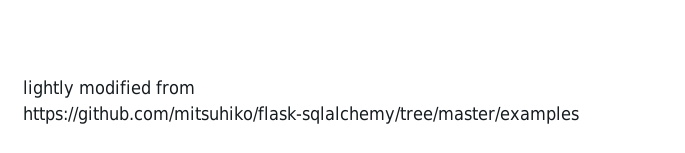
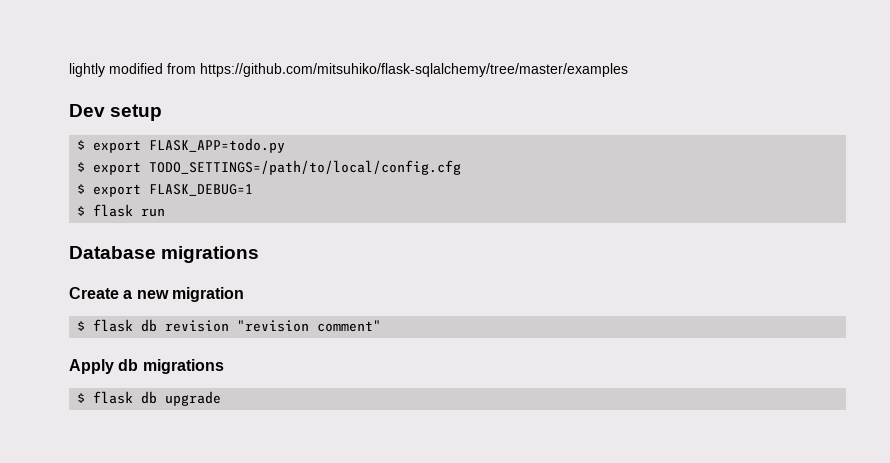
+ Dev setup
+ $ export FLASK_APP=todo.py
+ $ export TODO_SETTINGS=/path/to/local/config.cfg
+ $ export FLASK_DEBUG=1
+ $ flask run
+ Database migrations
+ Create a new migration
+ $ flask db revision "revision comment"
+ Apply db migrations
+ $ flask db upgrade

